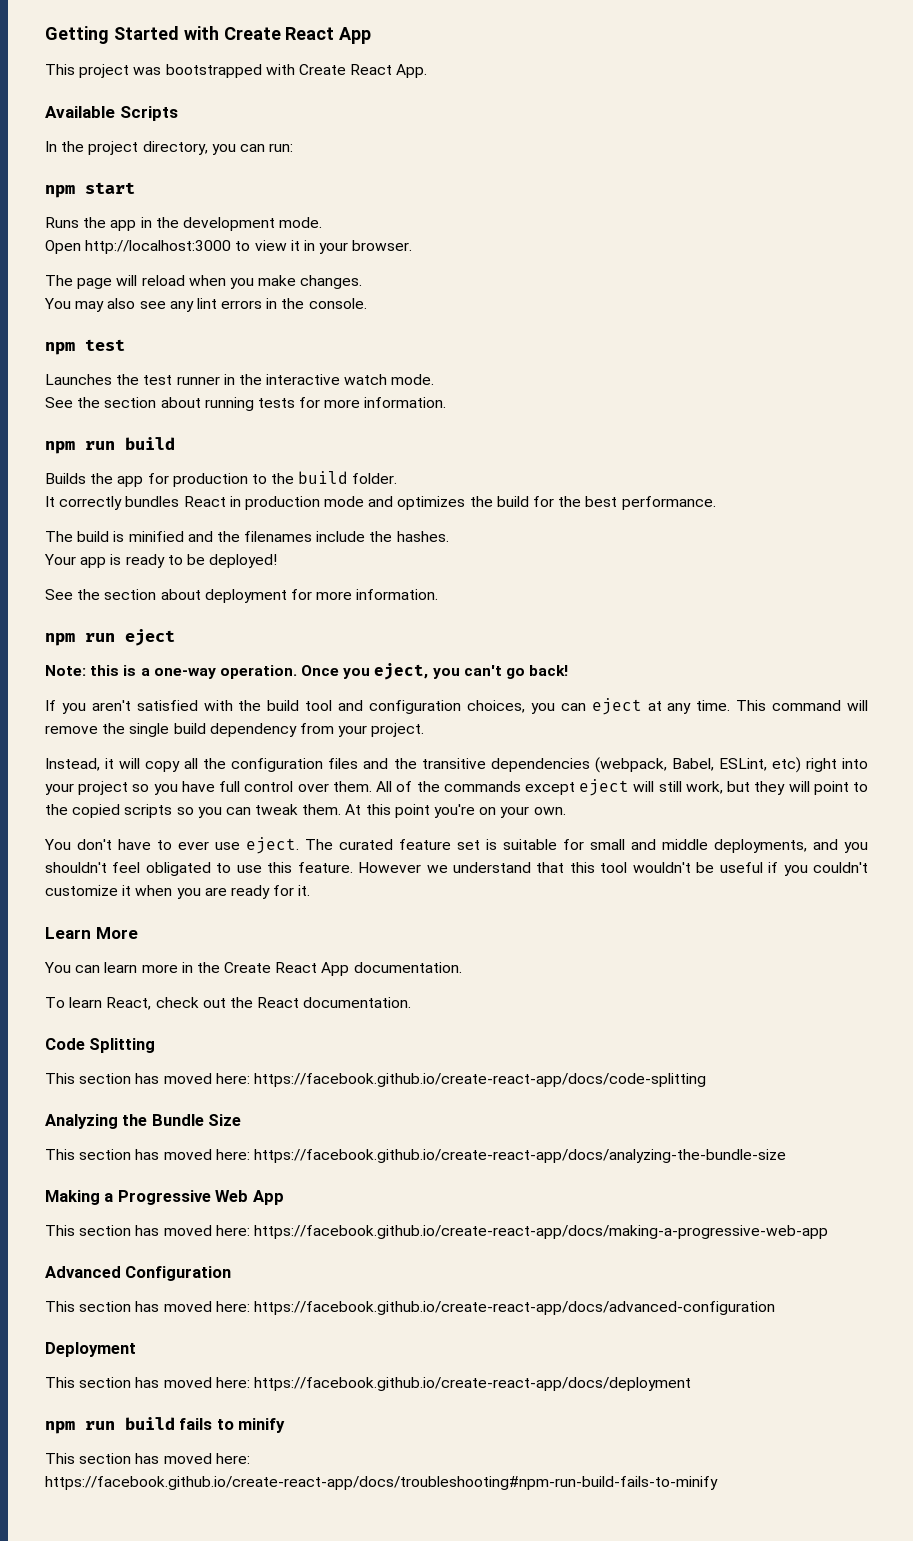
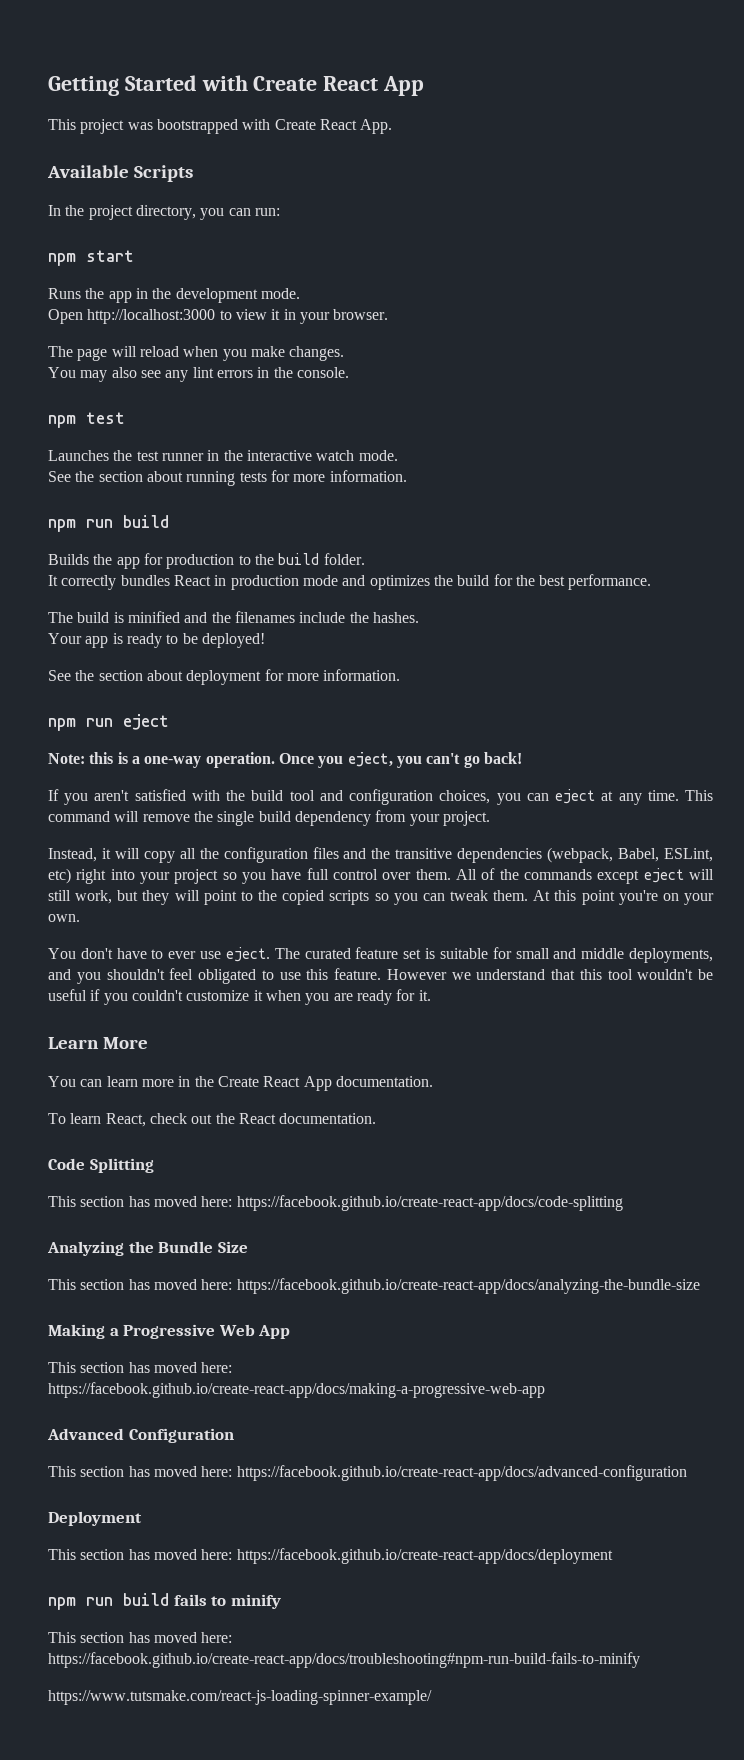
+ https://www.tutsmake.com/react-js-loading-spinner-example/

